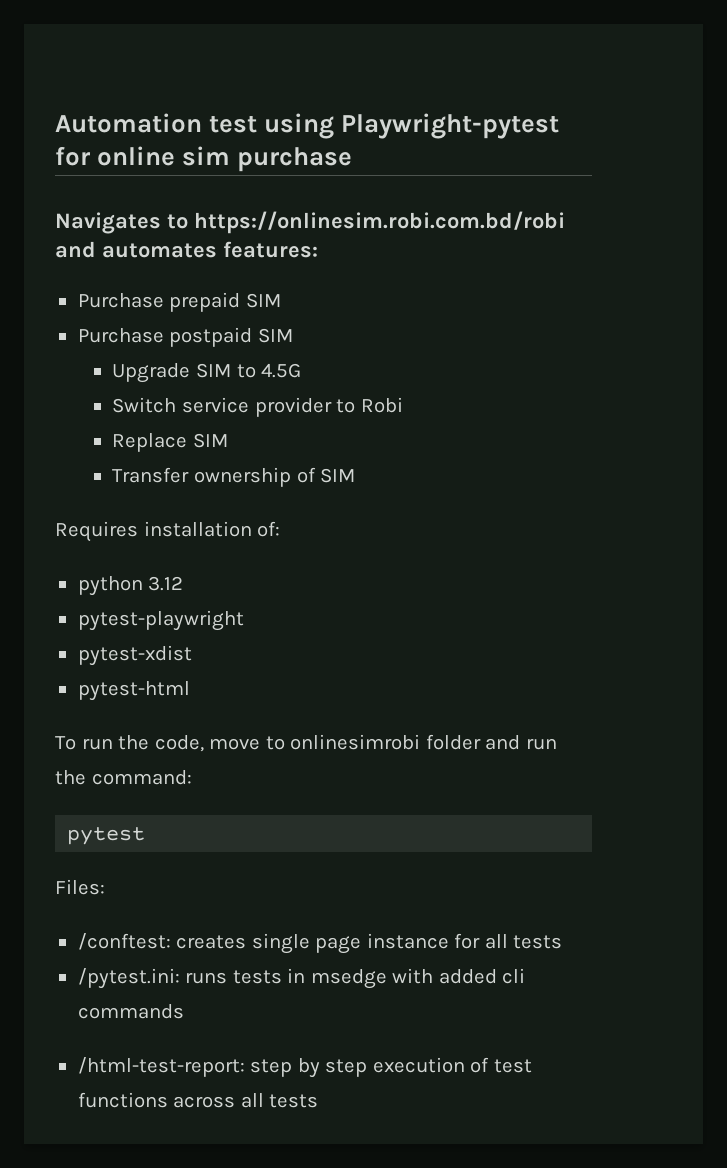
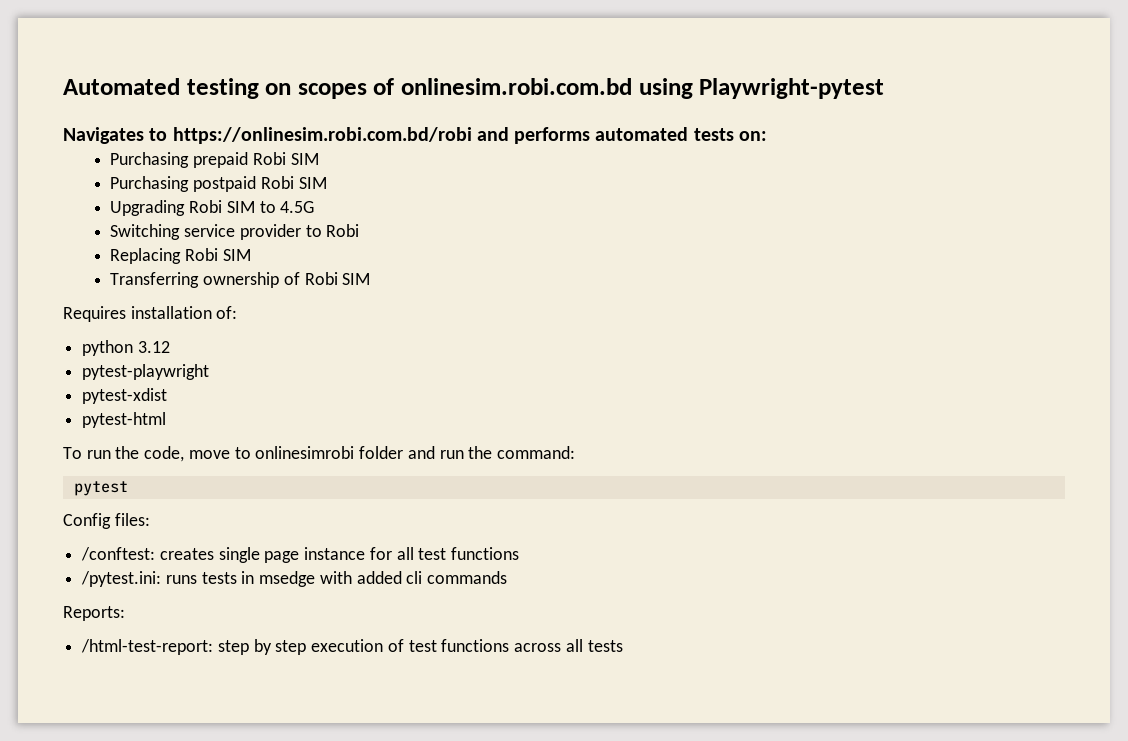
- Automation test using Playwright-pytest for online sim purchase
- Navigates to https://onlinesim.robi.com.bd/robi and automates features:
- Purchase prepaid SIM
- Purchase postpaid SIM
- Upgrade SIM to 4.5G
+ Automated testing on scopes of onlinesim.robi.com.bd using Playwright-pytest
+ Navigates to https://onlinesim.robi.com.bd/robi and performs automated tests on:
+ Purchasing prepaid Robi SIM
+ Purchasing postpaid Robi SIM
+ Upgrading Robi SIM to 4.5G
- Switch service provider to Robi
+ Switching service provider to Robi
- Replace SIM
- Transfer ownership of SIM
+ Replacing Robi SIM
+ Transferring ownership of Robi SIM
- Files:
+ Config files:
- /conftest: creates single page instance for all tests
+ /conftest: creates single page instance for all test functions
+ Reports:

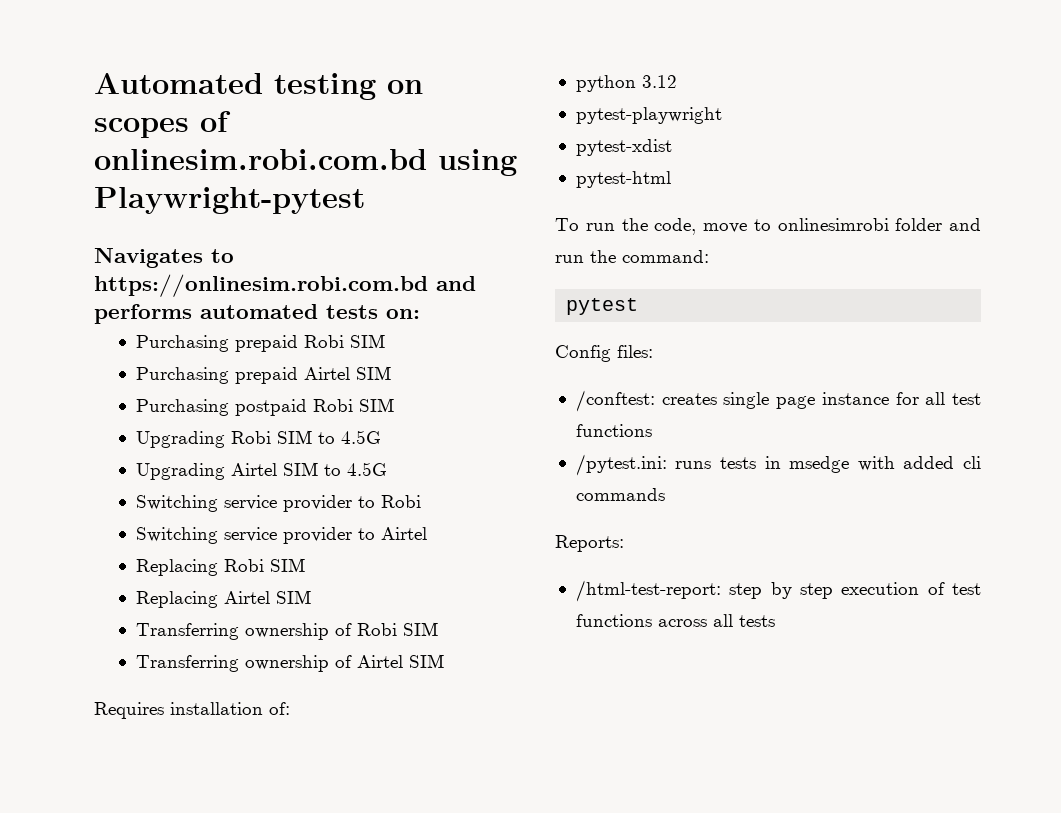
- Navigates to https://onlinesim.robi.com.bd/robi and performs automated tests on:
+ Navigates to https://onlinesim.robi.com.bd and performs automated tests on:
+ Purchasing prepaid Airtel SIM
+ Upgrading Airtel SIM to 4.5G
+ Switching service provider to Airtel
  Replacing Robi SIM
+ Replacing Airtel SIM
+ Transferring ownership of Robi SIM
- Transferring ownership of Robi SIM
+ Transferring ownership of Airtel SIM

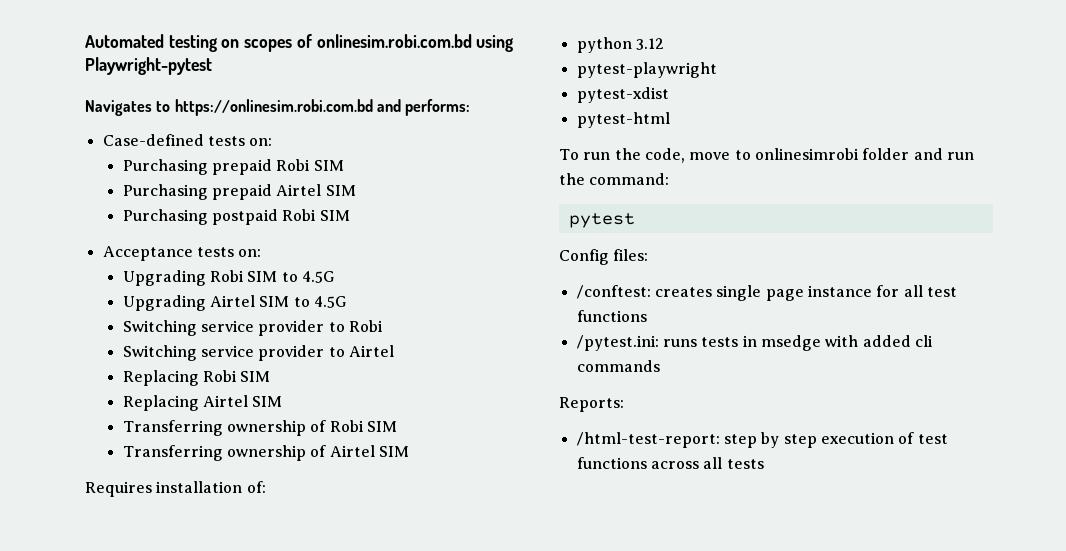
- Navigates to https://onlinesim.robi.com.bd and performs automated tests on:
+ Navigates to https://onlinesim.robi.com.bd and performs:
+ Case-defined tests on:
+ Acceptance tests on:

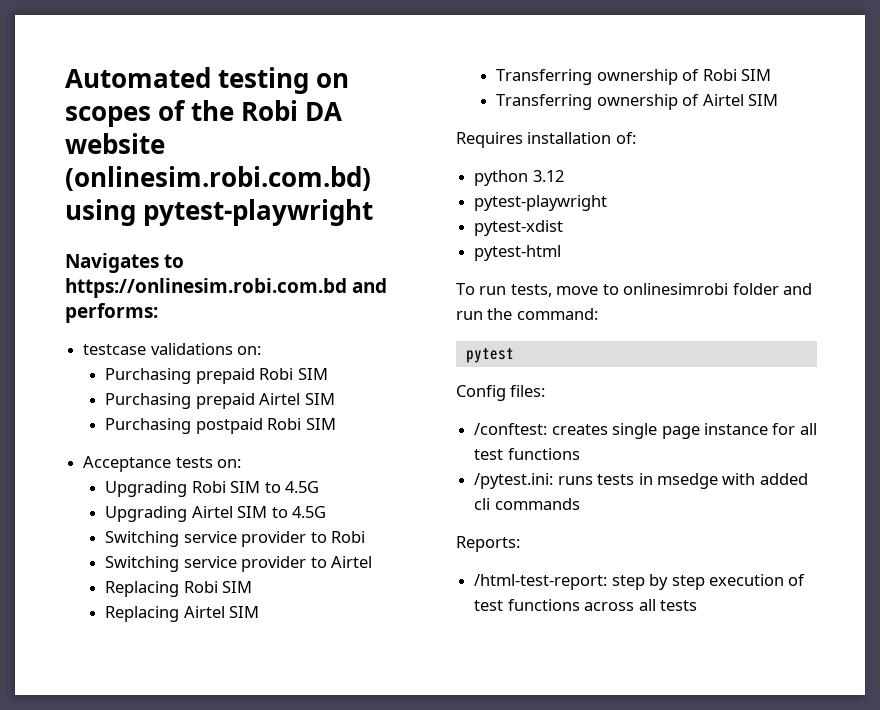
- Automated testing on scopes of onlinesim.robi.com.bd using Playwright-pytest
+ Automated testing on scopes of the Robi DA website (onlinesim.robi.com.bd) using pytest-playwright
- Case-defined tests on:
+ testcase validations on:
- To run the code, move to onlinesimrobi folder and run the command:
+ To run tests, move to onlinesimrobi folder and run the command:

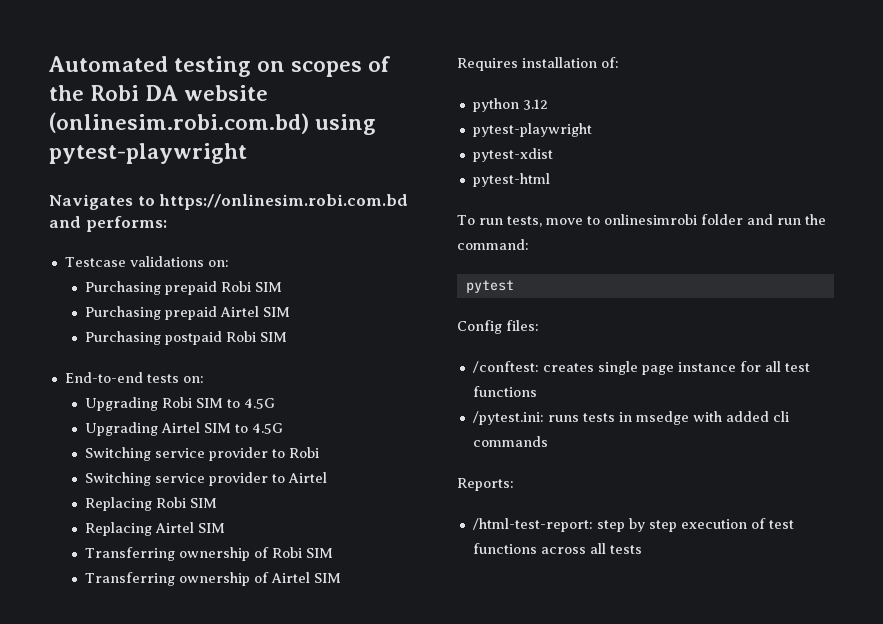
- testcase validations on:
+ Testcase validations on:
- Acceptance tests on:
+ End-to-end tests on:

